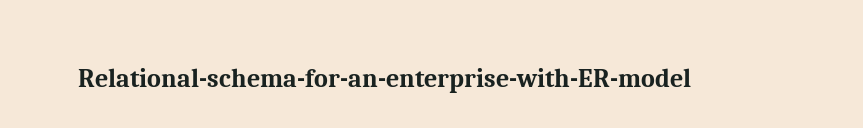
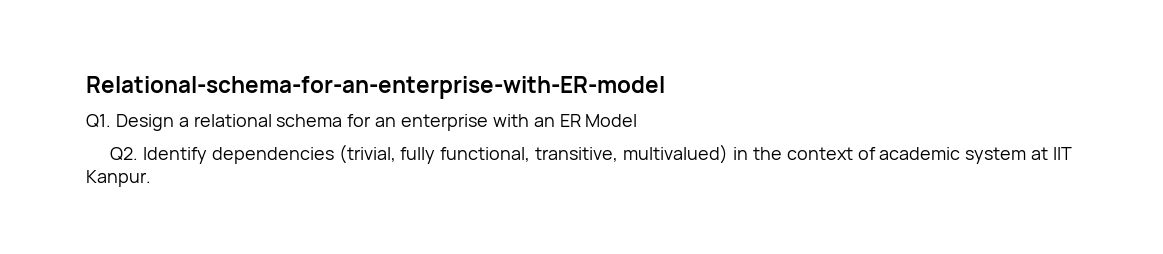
+ Q1. Design a relational schema for an enterprise with an ER Model
+ Q2. Identify dependencies (trivial, fully functional, transitive, multivalued) in the context of academic system at IIT Kanpur.

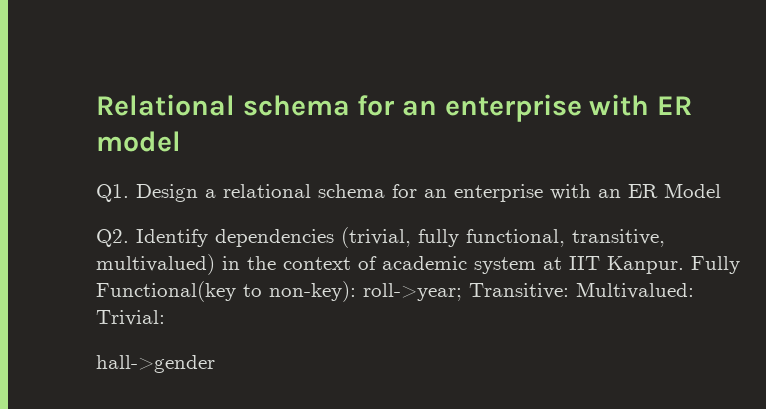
- Relational-schema-for-an-enterprise-with-ER-model
+ Relational schema for an enterprise with ER model
+ Fully Functional(key to non-key): roll->year; Transitive: Multivalued: Trivial:
+ hall->gender

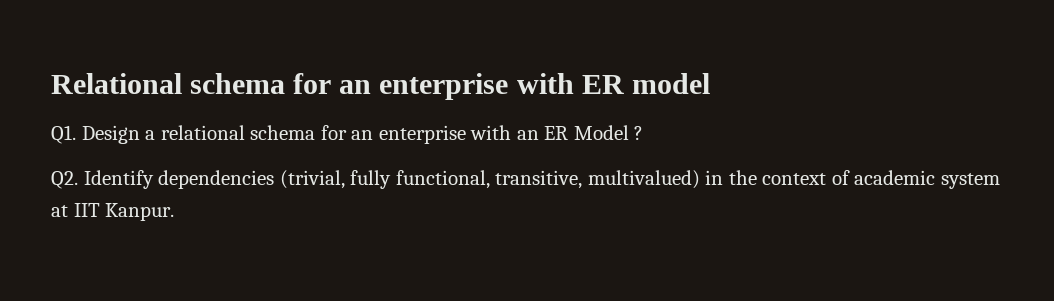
- Q1. Design a relational schema for an enterprise with an ER Model
+ Q1. Design a relational schema for an enterprise with an ER Model ?
- Fully Functional(key to non-key): roll->year; Transitive: Multivalued: Trivial:
- hall->gender

